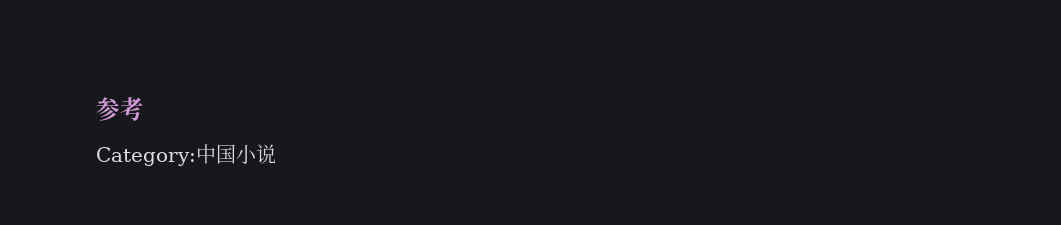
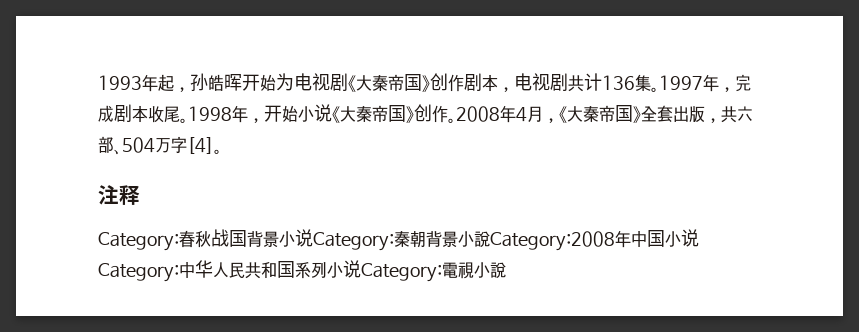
- 参考
- Category:中国小说
+ 1993年起，孙皓晖开始为电视剧《大秦帝国》创作剧本，电视剧共计136集。1997年，完成剧本收尾。1998年，开始小说《大秦帝国》创作。2008年4月，《大秦帝国》全套出版，共六部、504万字[4]。
+ 注释
+ Category:春秋战国背景小说Category:秦朝背景小說Category:2008年中国小说Category:中华人民共和国系列小说Category:電視小說

